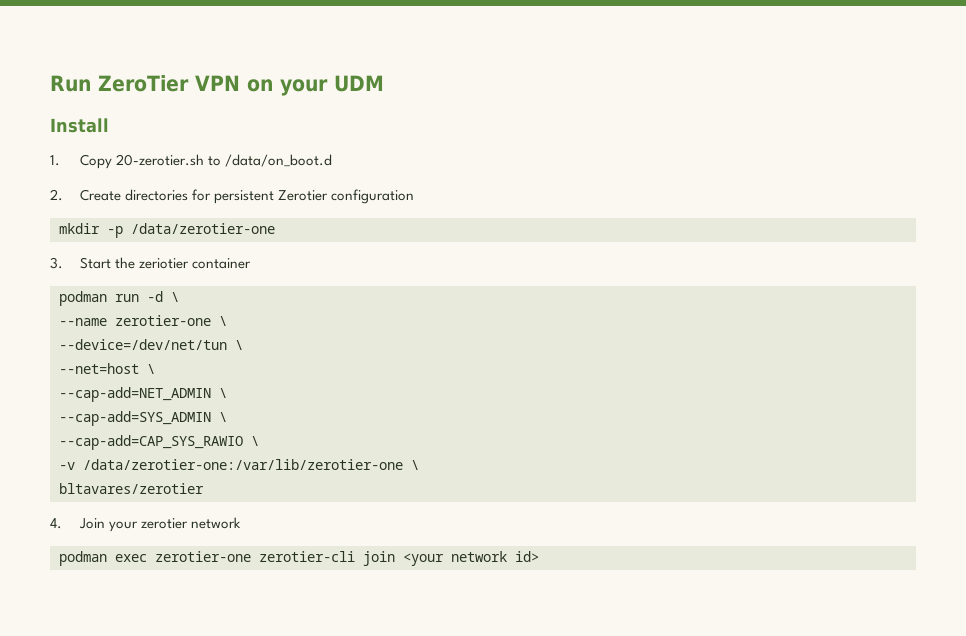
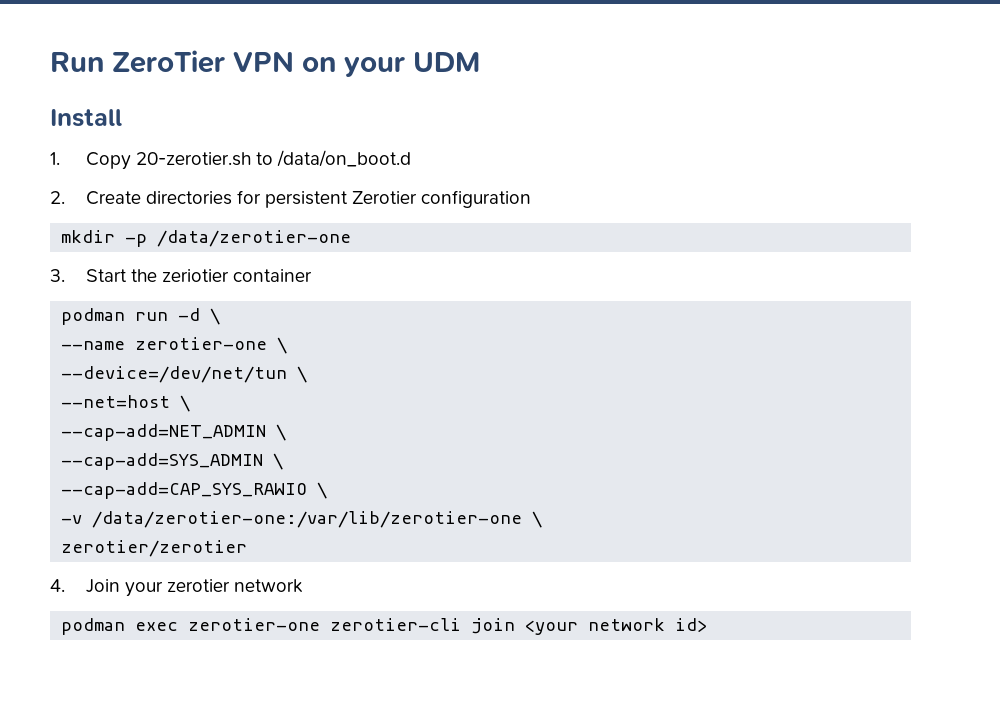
- bltavares/zerotier
+ zerotier/zerotier

